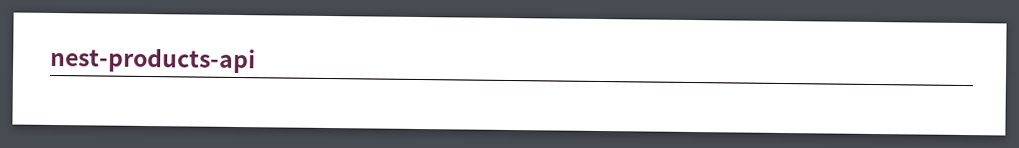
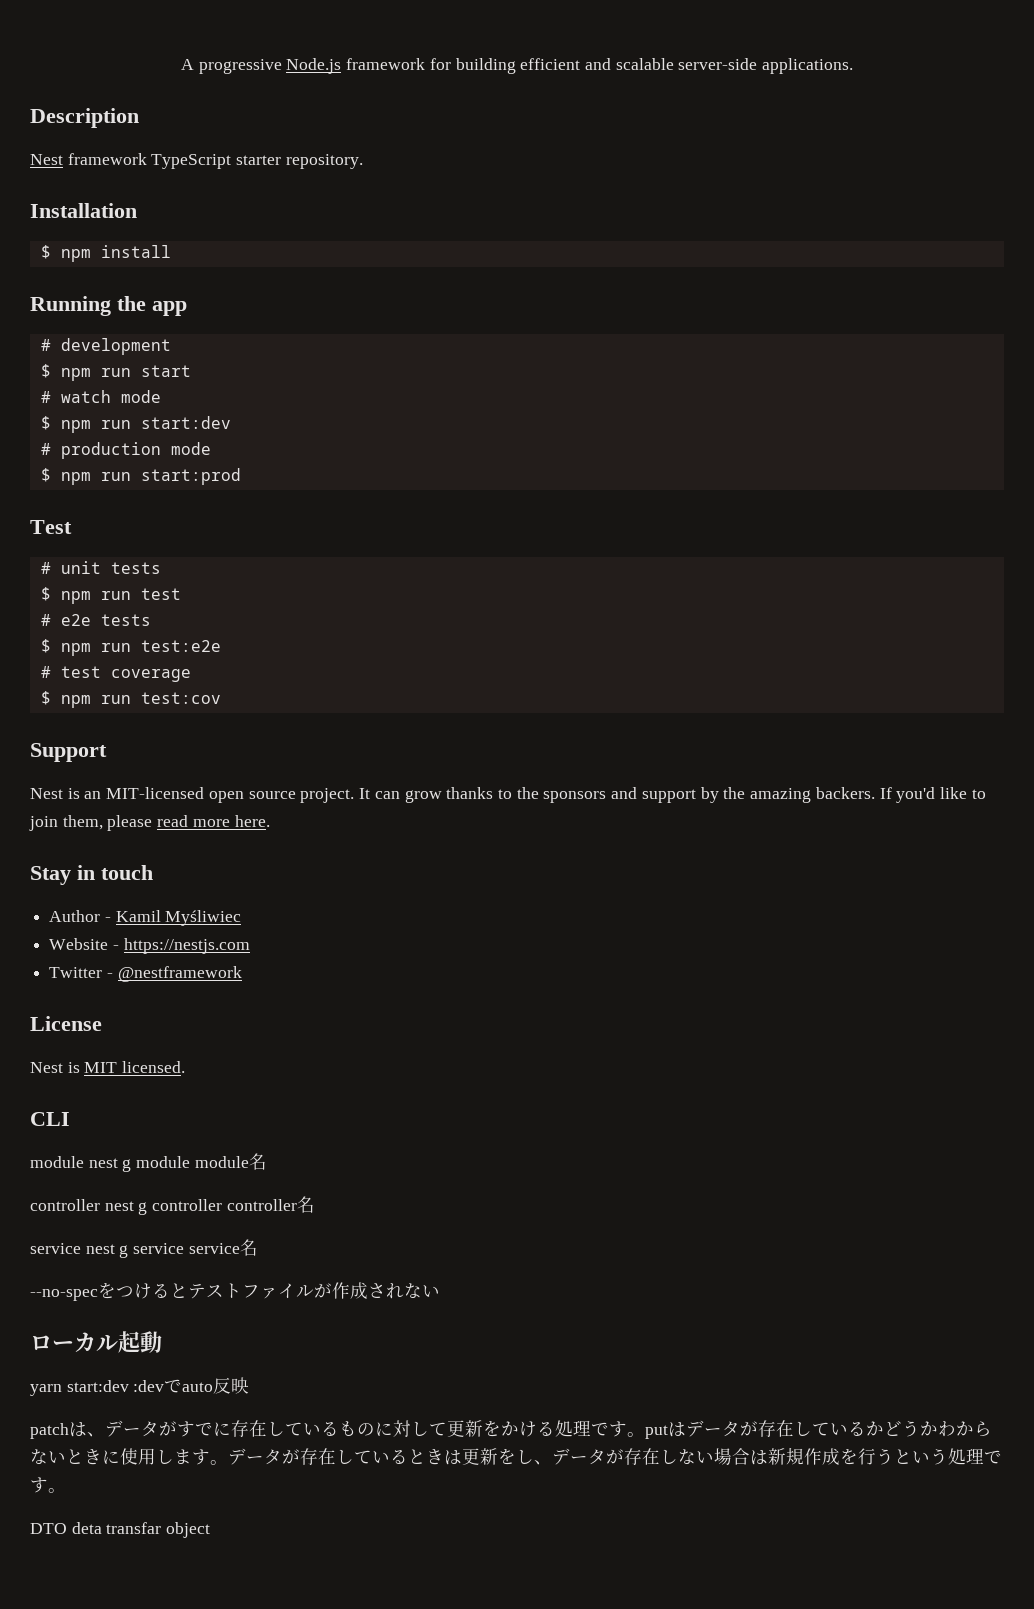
- nest-products-api
+ A progressive Node.js framework for building efficient and scalable server-side applications.
+ Description
+ Nest framework TypeScript starter repository.
+ Installation
+ $ npm install
+ Running the app
+ # development
+ $ npm run start
+ # watch mode
+ $ npm run start:dev
+ # production mode
+ $ npm run start:prod
+ Test
+ # unit tests
+ $ npm run test
+ # e2e tests
+ $ npm run test:e2e
+ # test coverage
+ $ npm run test:cov
+ Support
+ Nest is an MIT-licensed open source project. It can grow thanks to the sponsors and support by the amazing backers. If you'd like to join them, please read more here.
+ Stay in touch
+ Author - Kamil Myśliwiec
+ Website - https://nestjs.com
+ Twitter - @nestframework
+ License
+ Nest is MIT licensed.
+ CLI
+ module nest g module module名
+ controller nest g controller controller名
+ service nest g service service名
+ --no-specをつけるとテストファイルが作成されない
+ ローカル起動
+ yarn start:dev :devでauto反映
+ patchは、データがすでに存在しているものに対して更新をかける処理です。putはデータが存在しているかどうかわからないときに使用します。データが存在しているときは更新をし、データが存在しない場合は新規作成を行うという処理です。
+ DTO deta transfar object

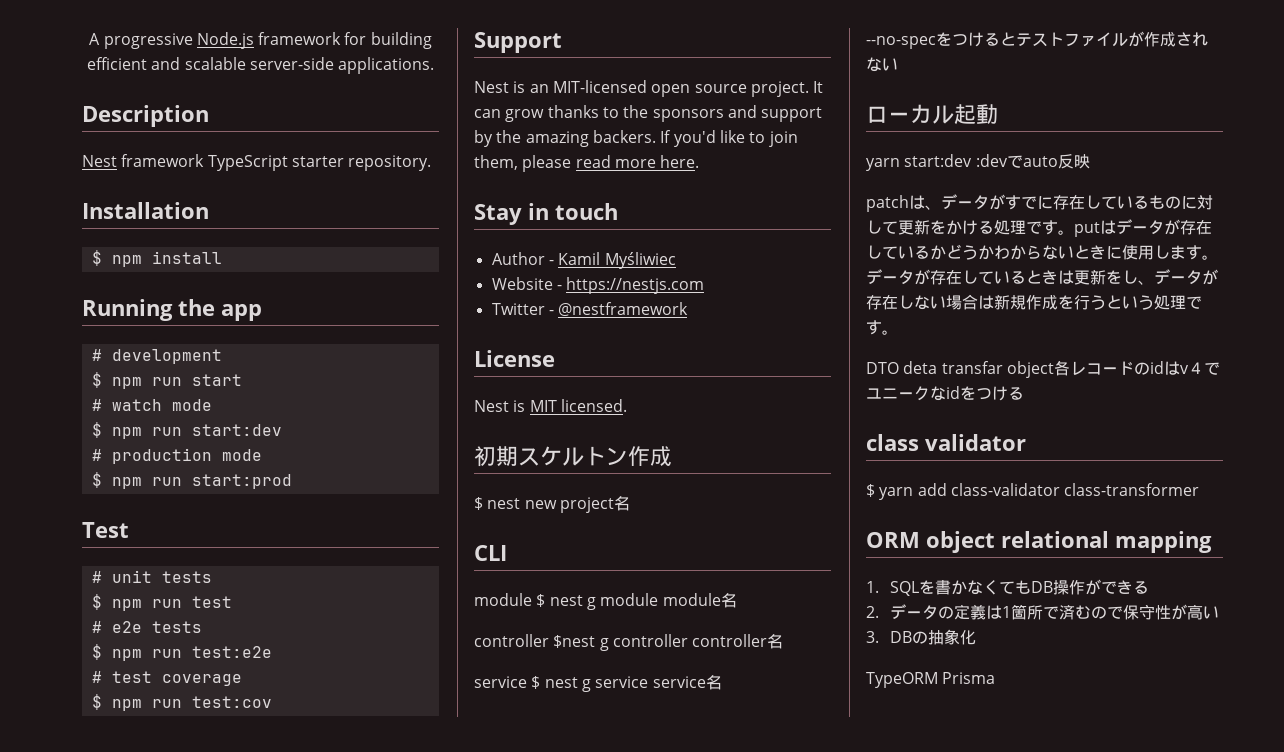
+ 初期スケルトン作成
+ $ nest new project名
- module nest g module module名
+ module $ nest g module module名
- controller nest g controller controller名
+ controller $nest g controller controller名
- service nest g service service名
+ service $ nest g service service名
- DTO deta transfar object
+ DTO deta transfar object各レコードのidはv４でユニークなidをつける
+ class validator
+ $ yarn add class-validator class-transformer
+ ORM object relational mapping
+ 1. SQLを書かなくてもDB操作ができる
+ 2.データの定義は1箇所で済むので保守性が高い
+ 3. DBの抽象化
+ TypeORM Prisma

